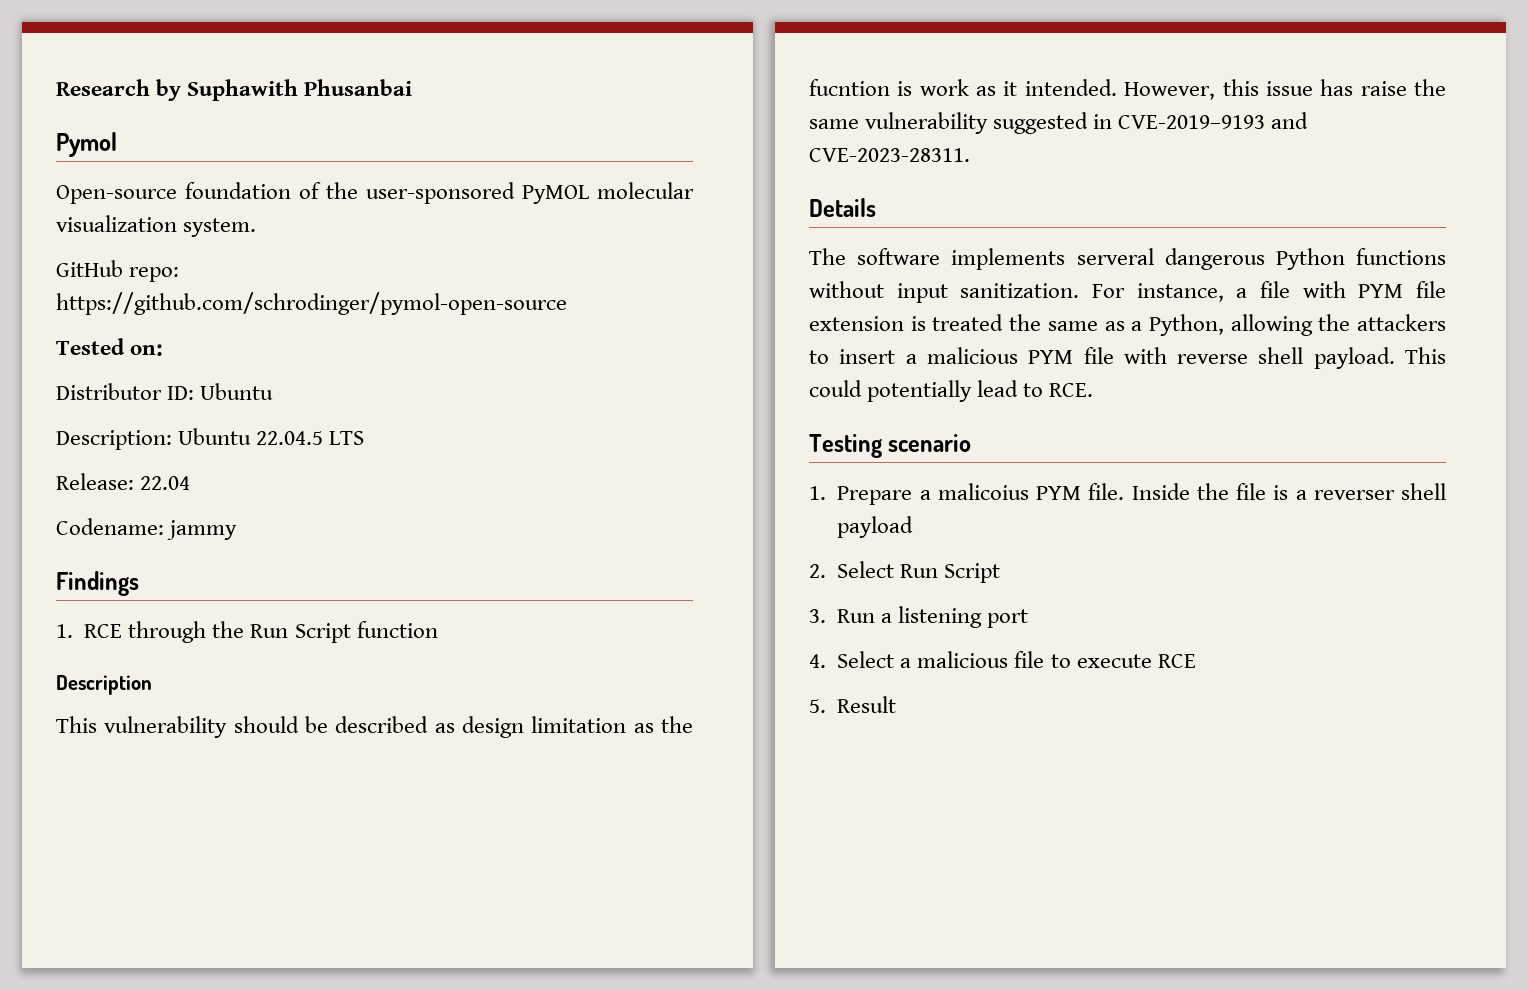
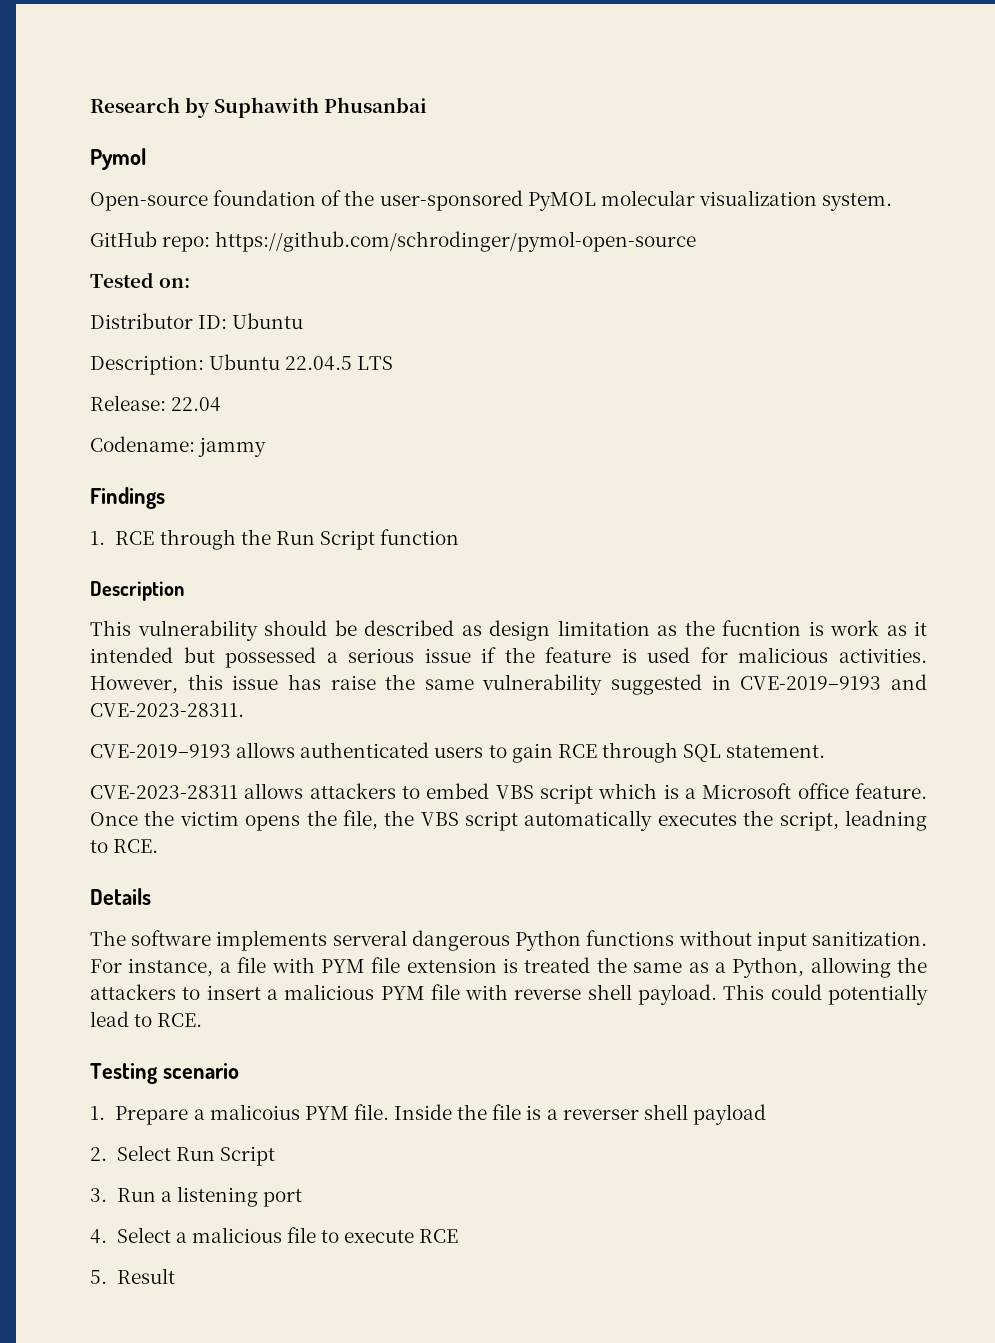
- This vulnerability should be described as design limitation as the fucntion is work as it intended.
+ This vulnerability should be described as design limitation as the fucntion is work as it intended but possessed a serious issue if the feature is used for malicious activities.
+ CVE-2019–9193 allows authenticated users to gain RCE through SQL statement.
+ CVE-2023-28311 allows attackers to embed VBS script which is a Microsoft office feature. Once the victim opens the file, the VBS script automatically executes the script, leadning to RCE.

